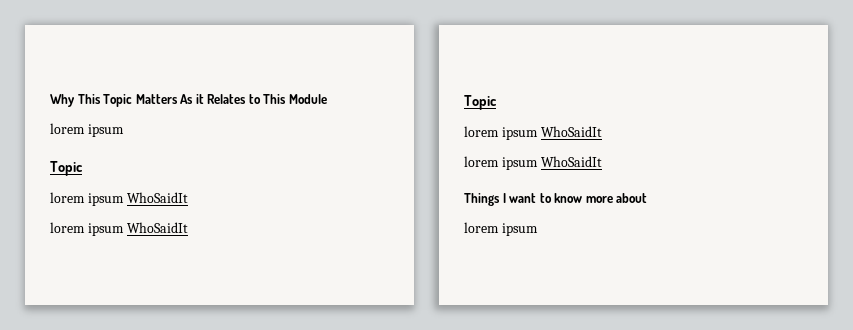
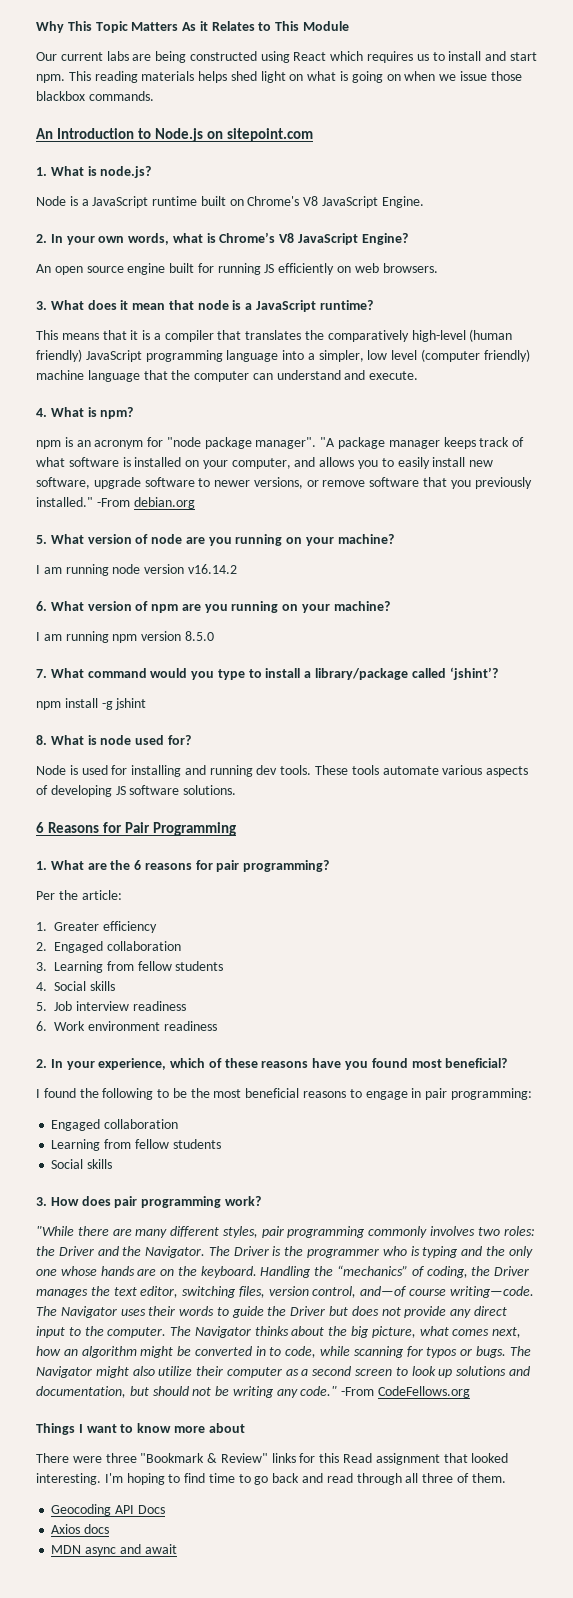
  Why This Topic Matters As it Relates to This Module
- lorem ipsum
- Topic
- lorem ipsum WhoSaidIt
- lorem ipsum WhoSaidIt
- Topic
- lorem ipsum WhoSaidIt
- lorem ipsum WhoSaidIt
+ Our current labs are being constructed using React which requires us to install and start npm. This reading materials helps shed light on what is going on when we issue those blackbox commands.
+ An Introduction to Node.js on sitepoint.com
+ 1. What is node.js?
+ Node is a JavaScript runtime built on Chrome's V8 JavaScript Engine.
+ 2. In your own words, what is Chrome’s V8 JavaScript Engine?
+ An open source engine built for running JS efficiently on web browsers.
+ 3. What does it mean that node is a JavaScript runtime?
+ This means that it is a compiler that translates the comparatively high-level (human friendly) JavaScript programming language into a simpler, low level (computer friendly) machine language that the computer can understand and execute.
+ 4. What is npm?
+ npm is an acronym for "node package manager". "A package manager keeps track of what software is installed on your computer, and allows you to easily install new software, upgrade software to newer versions, or remove software that you previously installed." -From debian.org
+ 5. What version of node are you running on your machine?
+ I am running node version v16.14.2
+ 6. What version of npm are you running on your machine?
+ I am running npm version 8.5.0
+ 7. What command would you type to install a library/package called ‘jshint’?
+ npm install -g jshint
+ 8. What is node used for?
+ Node is used for installing and running dev tools. These tools automate various aspects of developing JS software solutions.
+ 6 Reasons for Pair Programming
+ 1. What are the 6 reasons for pair programming?
+ Per the article:
+ 1. Greater efficiency
+ 2. Engaged collaboration
+ 3. Learning from fellow students
+ 4. Social skills
+ 5. Job interview readiness
+ 6. Work environment readiness
+ 2. In your experience, which of these reasons have you found most beneficial?
+ I found the following to be the most beneficial reasons to engage in pair programming:
+ Engaged collaboration
+ Learning from fellow students
+ Social skills
+ 3. How does pair programming work?
+ "While there are many different styles, pair programming commonly involves two roles: the Driver and the Navigator. The Driver is the programmer who is typing and the only one whose hands are on the keyboard. Handling the “mechanics” of coding, the Driver manages the text editor, switching files, version control, and—of course writing—code. The Navigator uses their words to guide the Driver but does not provide any direct input to the computer. The Navigator thinks about the big picture, what comes next, how an algorithm might be converted in to code, while scanning for typos or bugs. The Navigator might also utilize their computer as a second screen to look up solutions and documentation, but should not be writing any code." -From CodeFellows.org
  Things I want to know more about
- lorem ipsum
+ There were three "Bookmark & Review" links for this Read assignment that looked interesting. I'm hoping to find time to go back and read through all three of them.
+ Geocoding API Docs
+ Axios docs
+ MDN async and await

